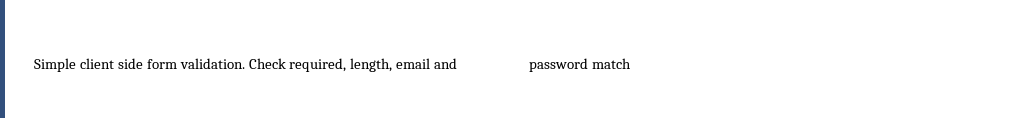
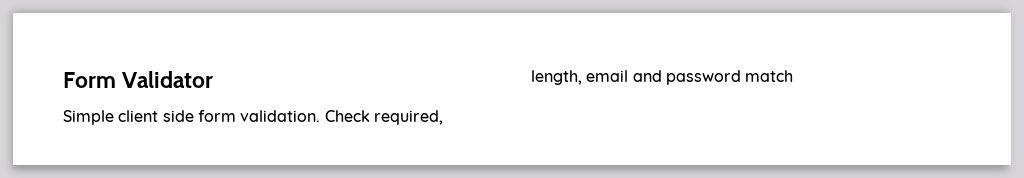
+ Form Validator

